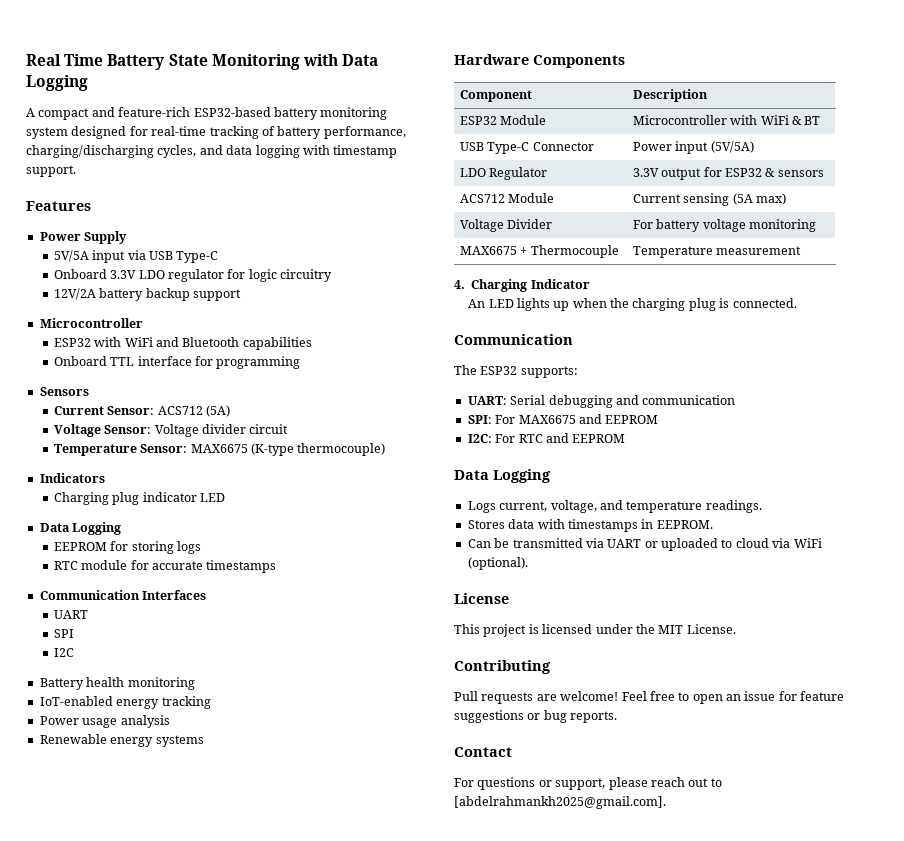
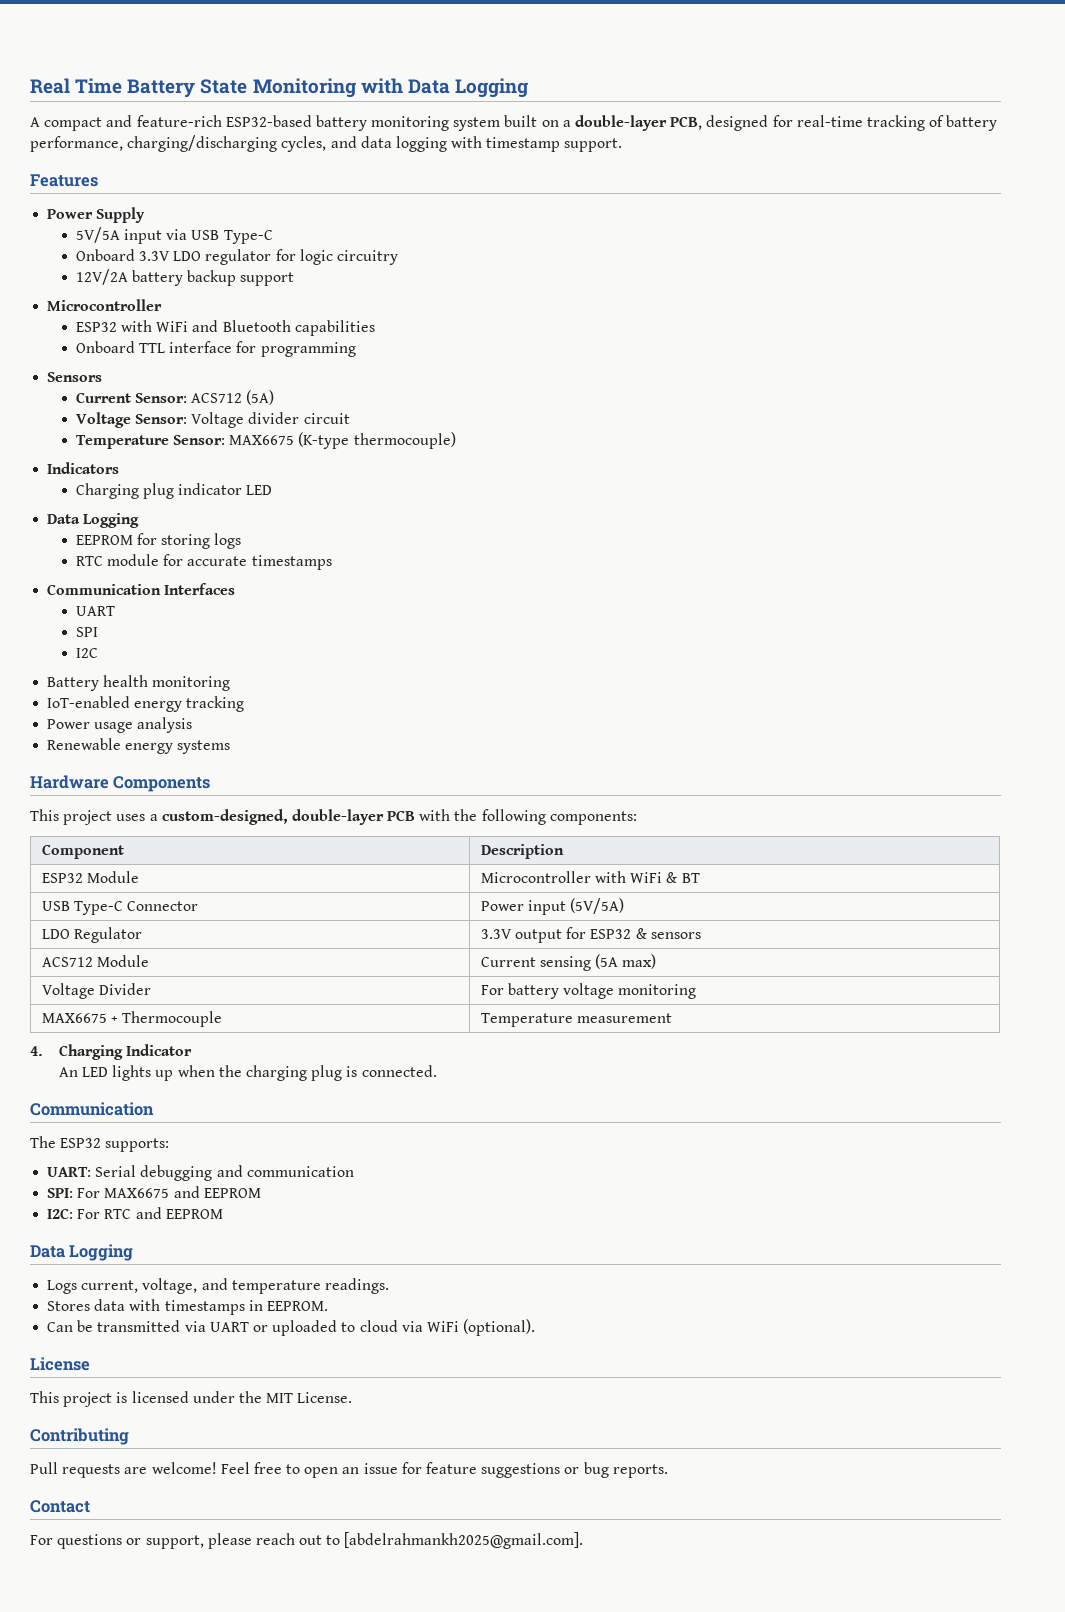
- A compact and feature-rich ESP32-based battery monitoring system designed for real-time tracking of battery performance, charging/discharging cycles, and data logging with timestamp support.
+ A compact and feature-rich ESP32-based battery monitoring system built on a double-layer PCB, designed for real-time tracking of battery performance, charging/discharging cycles, and data logging with timestamp support.
+ This project uses a custom-designed, double-layer PCB with the following components:

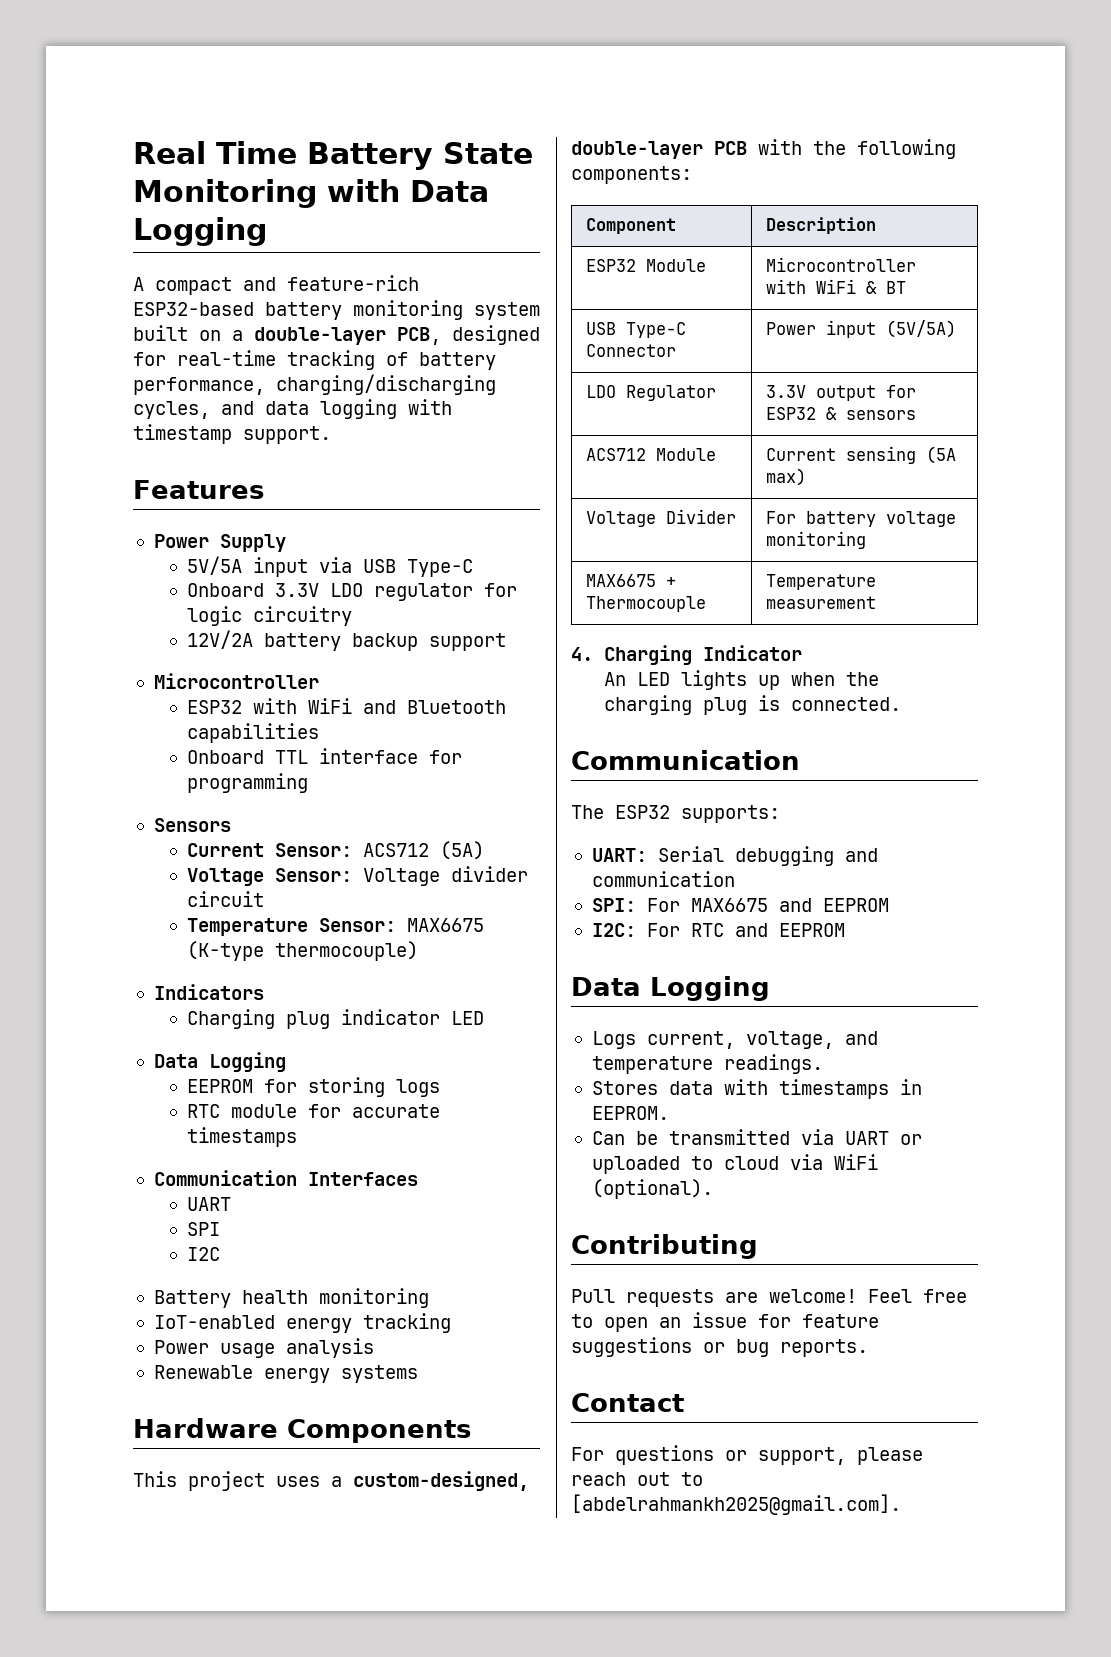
- License
- This project is licensed under the MIT License.

